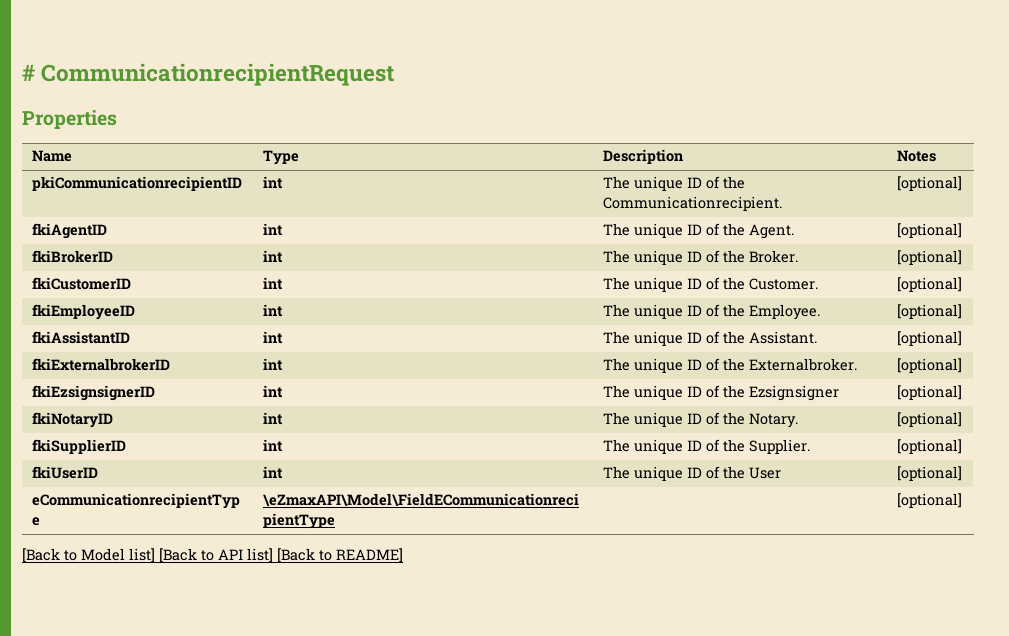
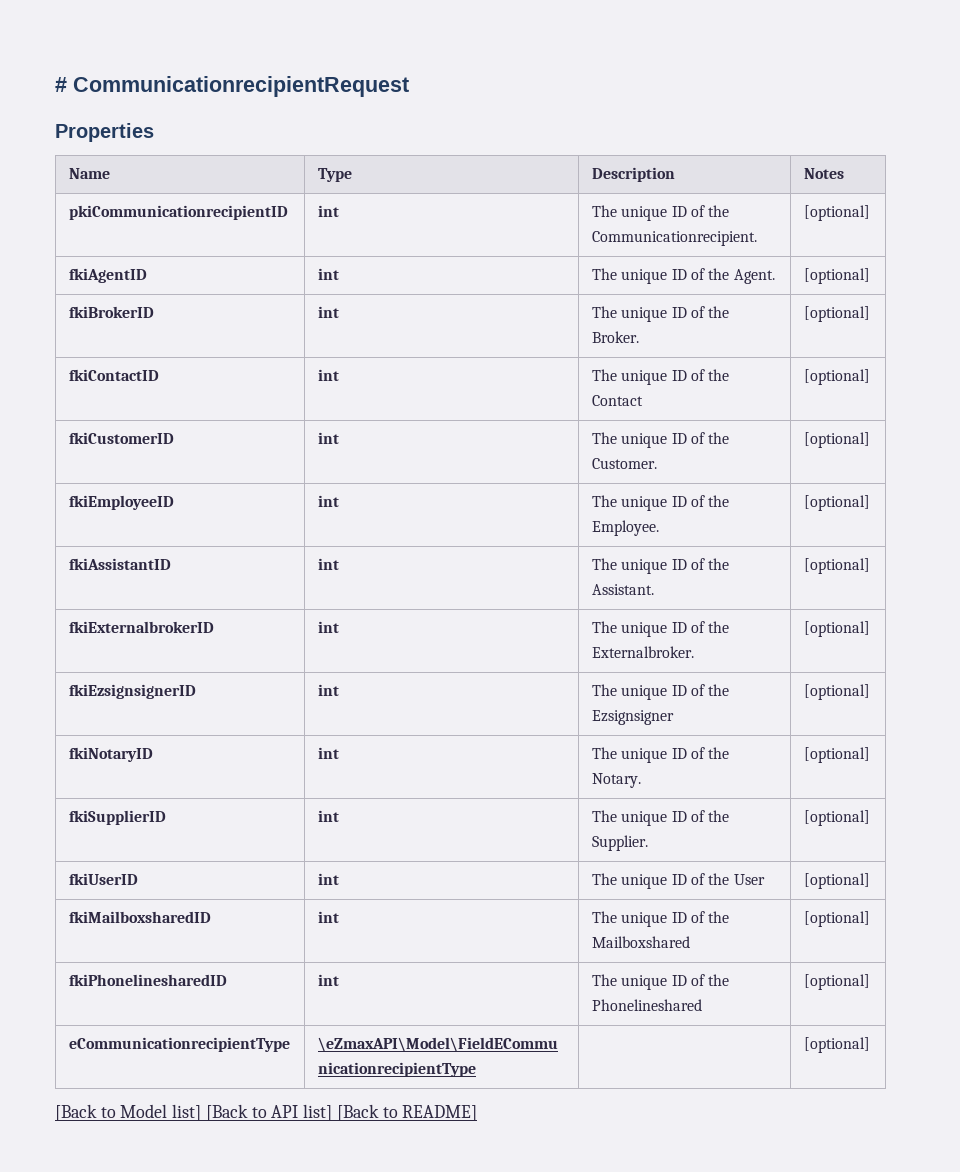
+ fkiContactID | int | The unique ID of the Contact | [optional]
+ fkiMailboxsharedID | int | The unique ID of the Mailboxshared | [optional]
+ fkiPhonelinesharedID | int | The unique ID of the Phonelineshared | [optional]

